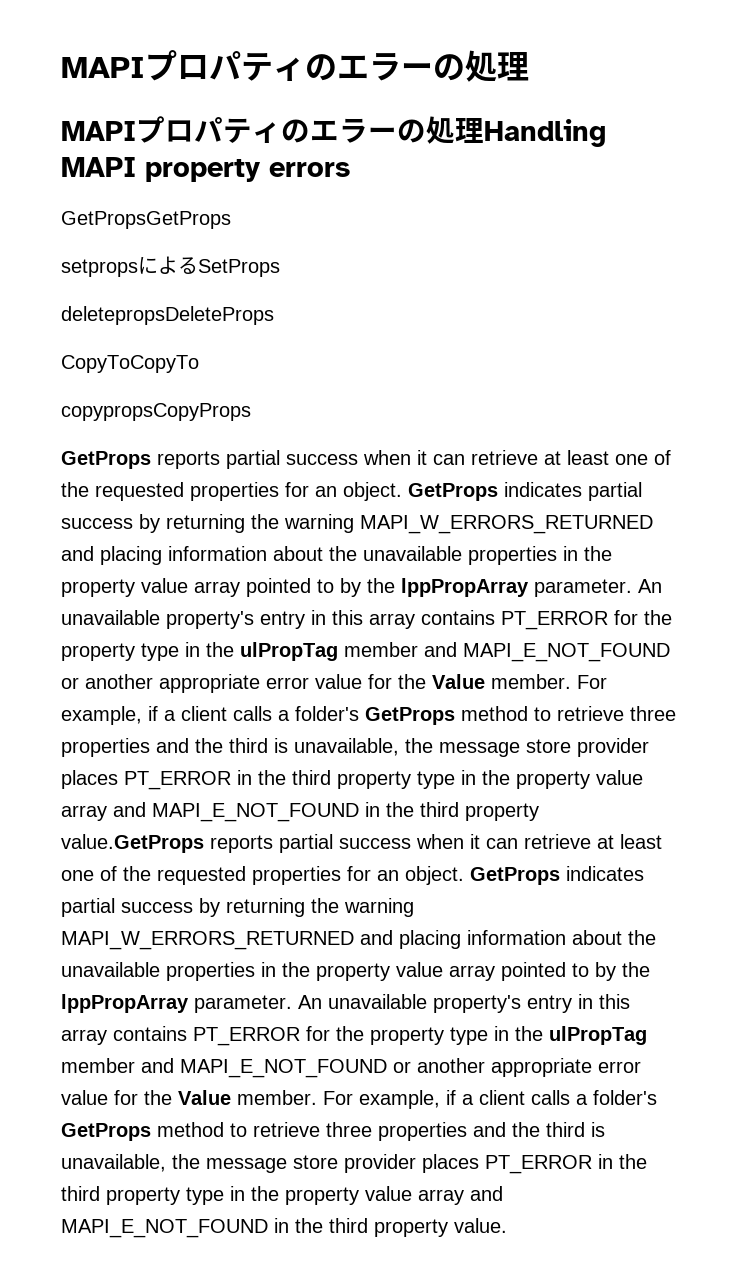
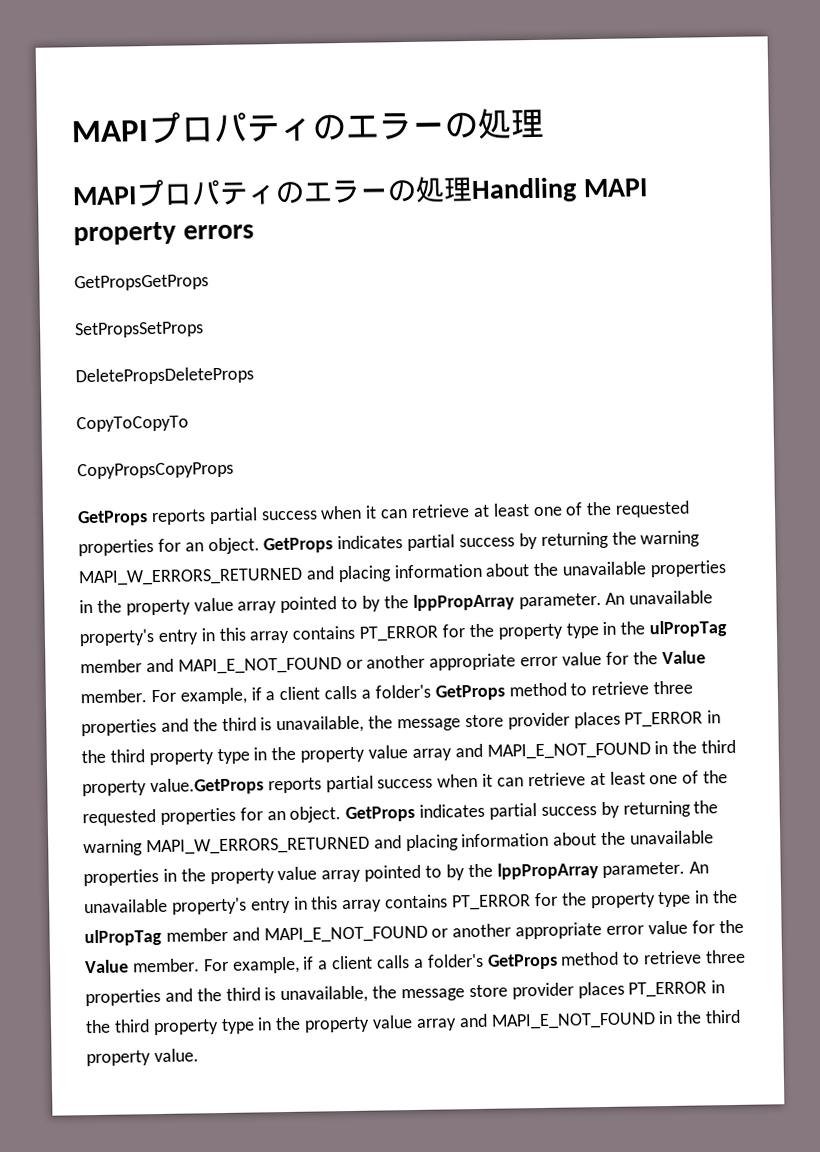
- setpropsによるSetProps
- deletepropsDeleteProps
+ SetPropsSetProps
+ DeletePropsDeleteProps
- copypropsCopyProps
+ CopyPropsCopyProps

